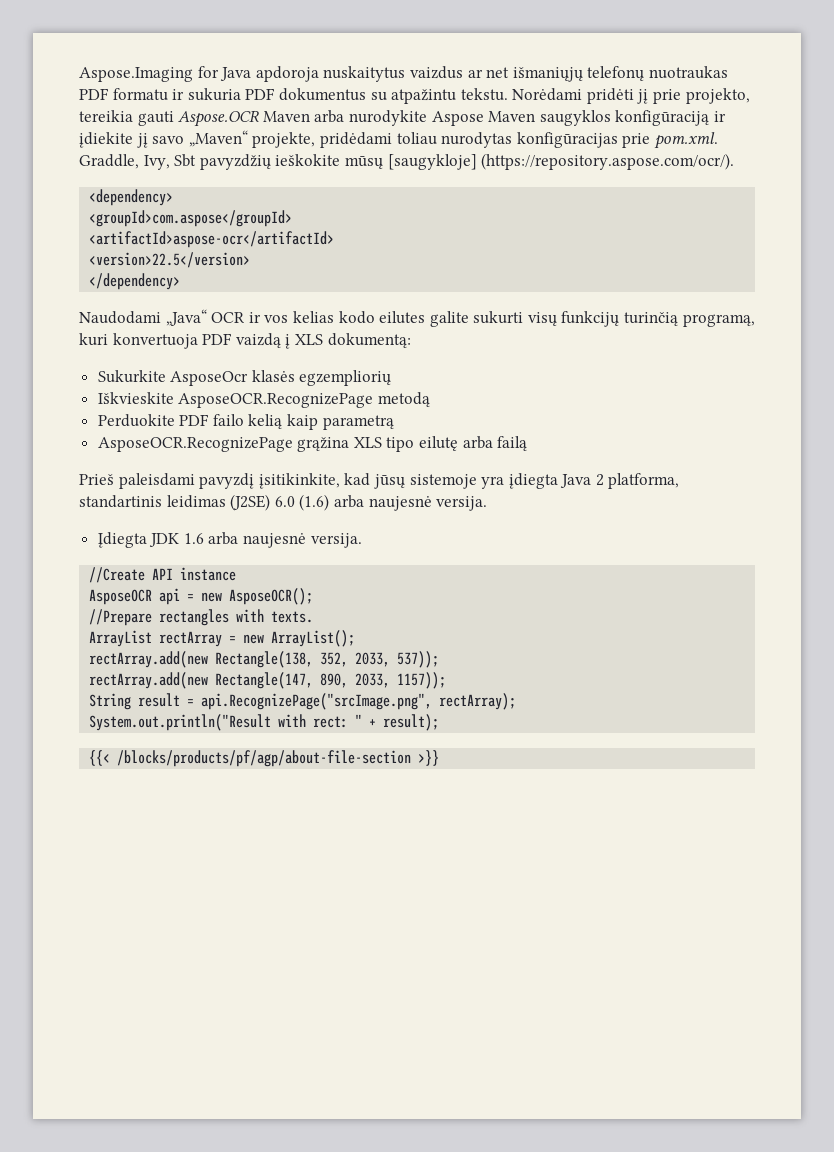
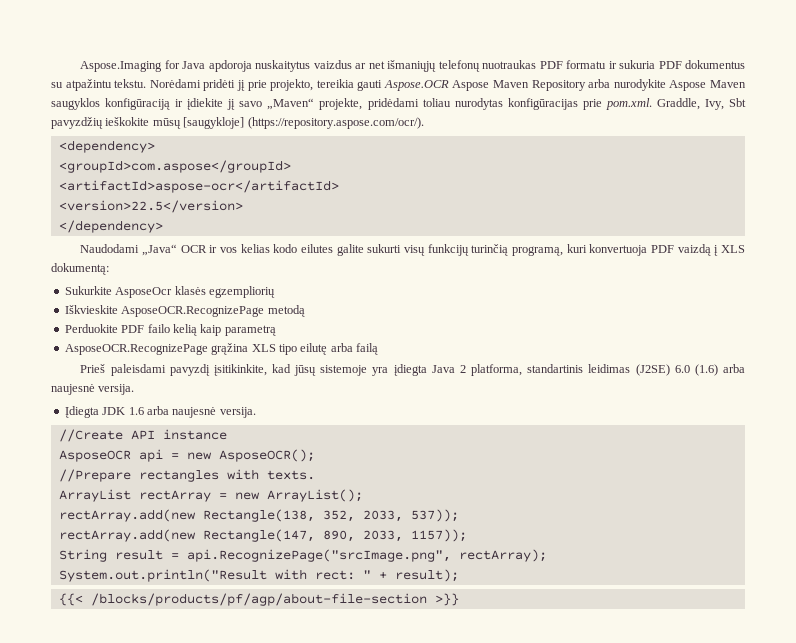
- Norėdami pridėti jį prie projekto, tereikia gauti Aspose.OCR Maven arba nurodykite Aspose Maven saugyklos konfigūraciją ir įdiekite jį savo „Maven“ projekte, pridėdami toliau nurodytas konfigūracijas prie pom.xml. Graddle, Ivy, Sbt pavyzdžių ieškokite mūsų [saugykloje] (https://repository.aspose.com/ocr/).
+ Norėdami pridėti jį prie projekto, tereikia gauti Aspose.OCR Aspose Maven Repository arba nurodykite Aspose Maven saugyklos konfigūraciją ir įdiekite jį savo „Maven“ projekte, pridėdami toliau nurodytas konfigūracijas prie pom.xml. Graddle, Ivy, Sbt pavyzdžių ieškokite mūsų [saugykloje] (https://repository.aspose.com/ocr/).

